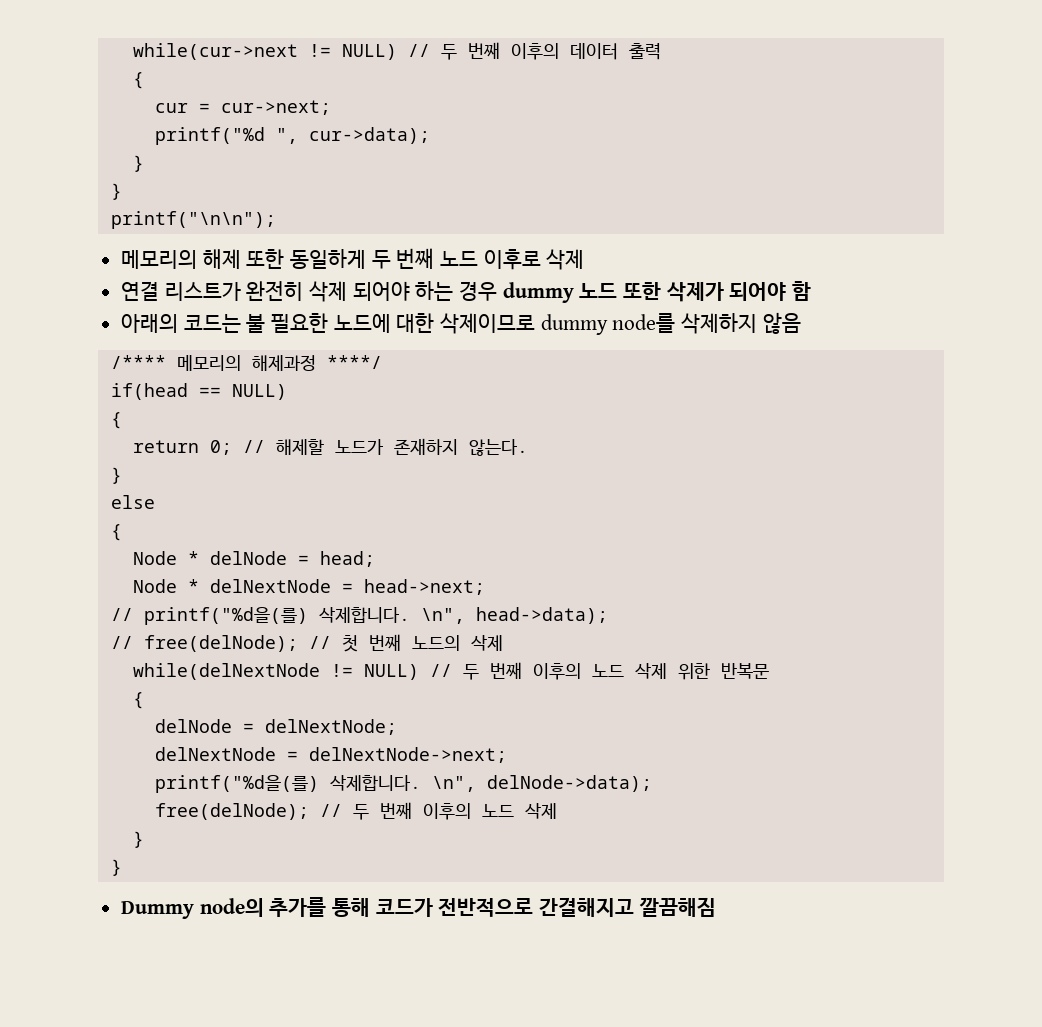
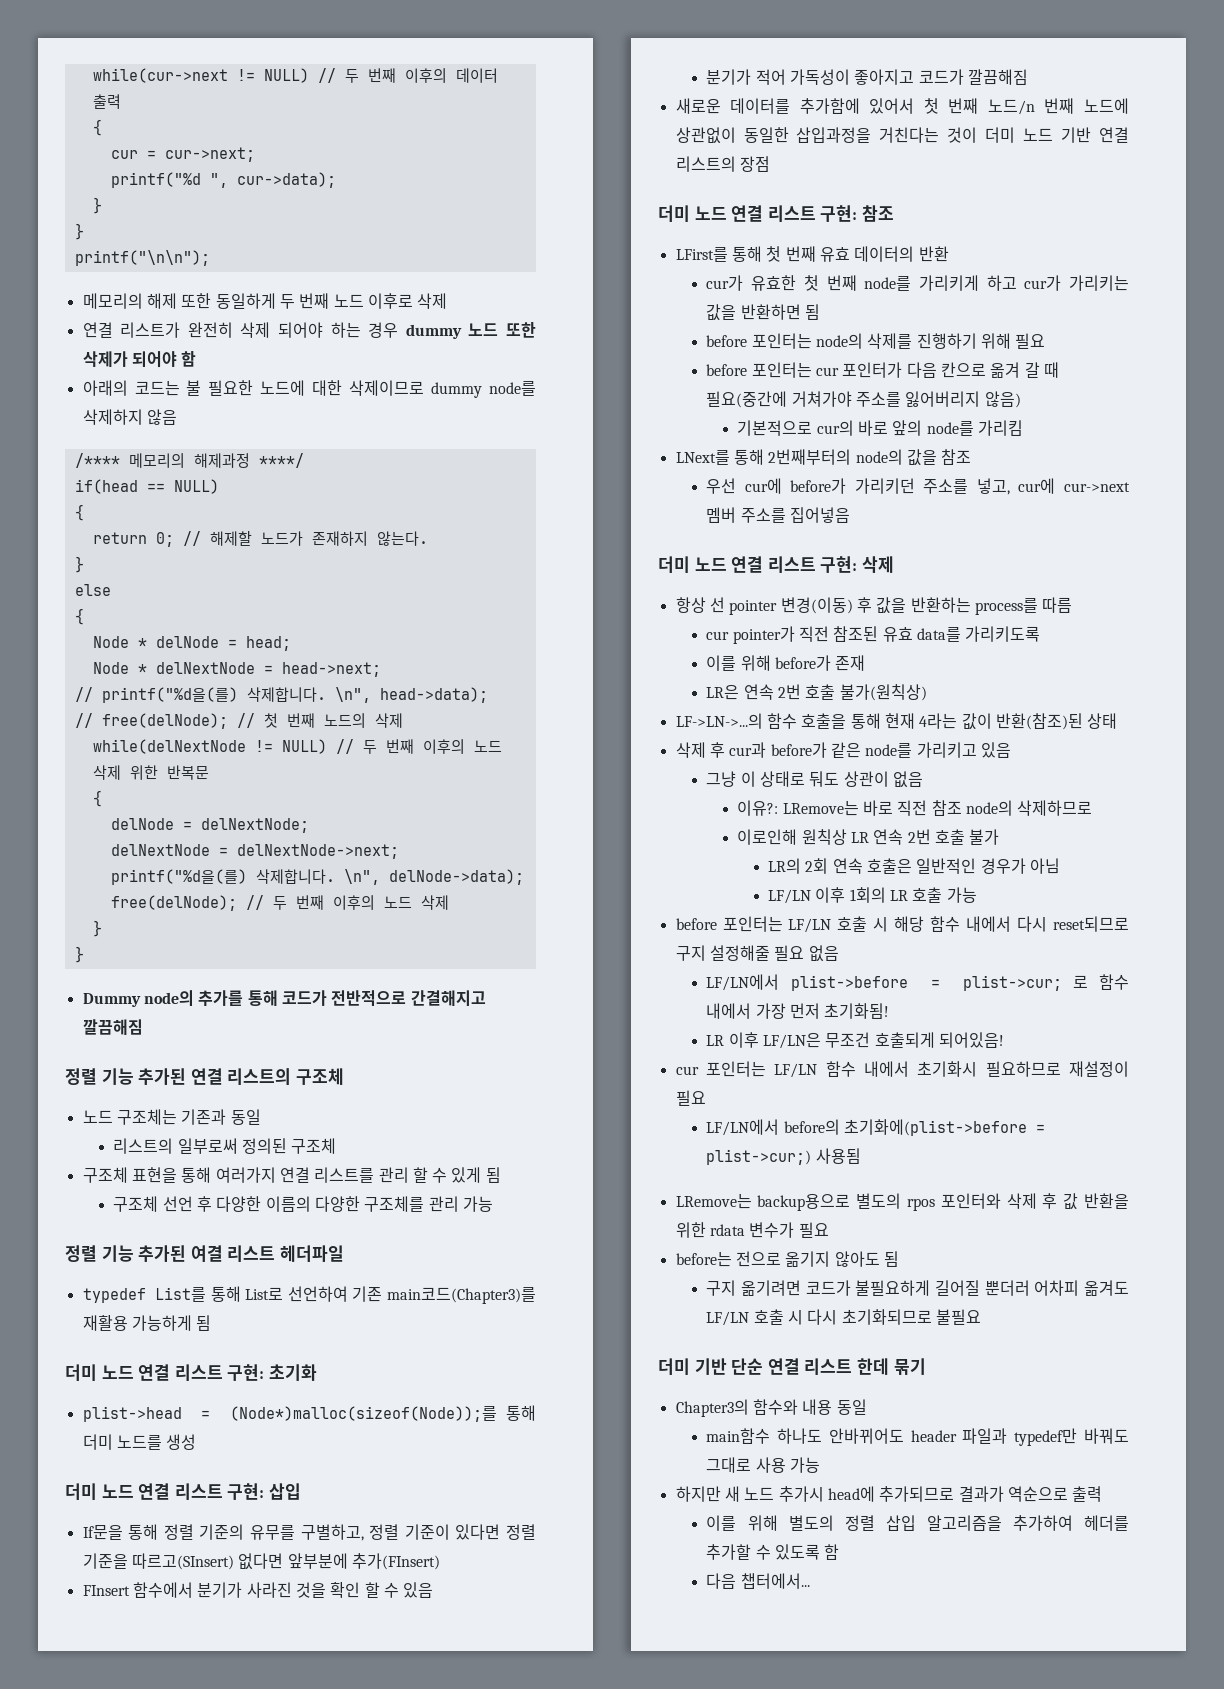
+ 정렬 기능 추가된 연결 리스트의 구조체
+ 노드 구조체는 기존과 동일
+ 리스트의 일부로써 정의된 구조체
+ 구조체 표현을 통해 여러가지 연결 리스트를 관리 할 수 있게 됨
+ 구조체 선언 후 다양한 이름의 다양한 구조체를 관리 가능
+ 정렬 기능 추가된 여결 리스트 헤더파일
+ typedef List를 통해 List로 선언하여 기존 main코드(Chapter3)를 재활용 가능하게 됨
+ 더미 노드 연결 리스트 구현: 초기화
+ plist->head = (Node*)malloc(sizeof(Node));를 통해 더미 노드를 생성
+ 더미 노드 연결 리스트 구현: 삽입
+ If문을 통해 정렬 기준의 유무를 구별하고, 정렬 기준이 있다면 정렬 기준을 따르고(SInsert) 없다면 앞부분에 추가(FInsert)
+ FInsert 함수에서 분기가 사라진 것을 확인 할 수 있음
+ 분기가 적어 가독성이 좋아지고 코드가 깔끔해짐
+ 새로운 데이터를 추가함에 있어서 첫 번째 노드/n 번째 노드에 상관없이 동일한 삽입과정을 거친다는 것이 더미 노드 기반 연결 리스트의 장점
+ 더미 노드 연결 리스트 구현: 참조
+ LFirst를 통해 첫 번째 유효 데이터의 반환
+ cur가 유효한 첫 번째 node를 가리키게 하고 cur가 가리키는 값을 반환하면 됨
+ before 포인터는 node의 삭제를 진행하기 위해 필요
+ before 포인터는 cur 포인터가 다음 칸으로 옮겨 갈 때 필요(중간에 거쳐가야 주소를 잃어버리지 않음)
+ 기본적으로 cur의 바로 앞의 node를 가리킴
+ LNext를 통해 2번째부터의 node의 값을 참조
+ 우선 cur에 before가 가리키던 주소를 넣고, cur에 cur->next 멤버 주소를 집어넣음
+ 더미 노드 연결 리스트 구현: 삭제
+ 항상 선 pointer 변경(이동) 후 값을 반환하는 process를 따름
+ cur pointer가 직전 참조된 유효 data를 가리키도록
+ 이를 위해 before가 존재
+ LR은 연속 2번 호출 불가(원칙상)
+ LF->LN->...의 함수 호출을 통해 현재 4라는 값이 반환(참조)된 상태
+ 삭제 후 cur과 before가 같은 node를 가리키고 있음
+ 그냥 이 상태로 둬도 상관이 없음
+ 이유?: LRemove는 바로 직전 참조 node의 삭제하므로
+ 이로인해 원칙상 LR 연속 2번 호출 불가
+ LR의 2회 연속 호출은 일반적인 경우가 아님
+ LF/LN 이후 1회의 LR 호출 가능
+ before 포인터는 LF/LN 호출 시 해당 함수 내에서 다시 reset되므로 구지 설정해줄 필요 없음
+ LF/LN에서 plist->before = plist->cur; 로 함수 내에서 가장 먼저 초기화됨!
+ LR 이후 LF/LN은 무조건 호출되게 되어있음!
+ cur 포인터는 LF/LN 함수 내에서 초기화시 필요하므로 재설정이 필요
+ LF/LN에서 before의 초기화에(plist->before = plist->cur;) 사용됨
+ LRemove는 backup용으로 별도의 rpos 포인터와 삭제 후 값 반환을 위한 rdata 변수가 필요
+ before는 전으로 옮기지 않아도 됨
+ 구지 옮기려면 코드가 불필요하게 길어질 뿐더러 어차피 옮겨도 LF/LN 호출 시 다시 초기화되므로 불필요
+ 더미 기반 단순 연결 리스트 한데 묶기
+ Chapter3의 함수와 내용 동일
+ main함수 하나도 안바뀌어도 header 파일과 typedef만 바꿔도 그대로 사용 가능
+ 하지만 새 노드 추가시 head에 추가되므로 결과가 역순으로 출력
+ 이를 위해 별도의 정렬 삽입 알고리즘을 추가하여 헤더를 추가할 수 있도록 함
+ 다음 챕터에서...

